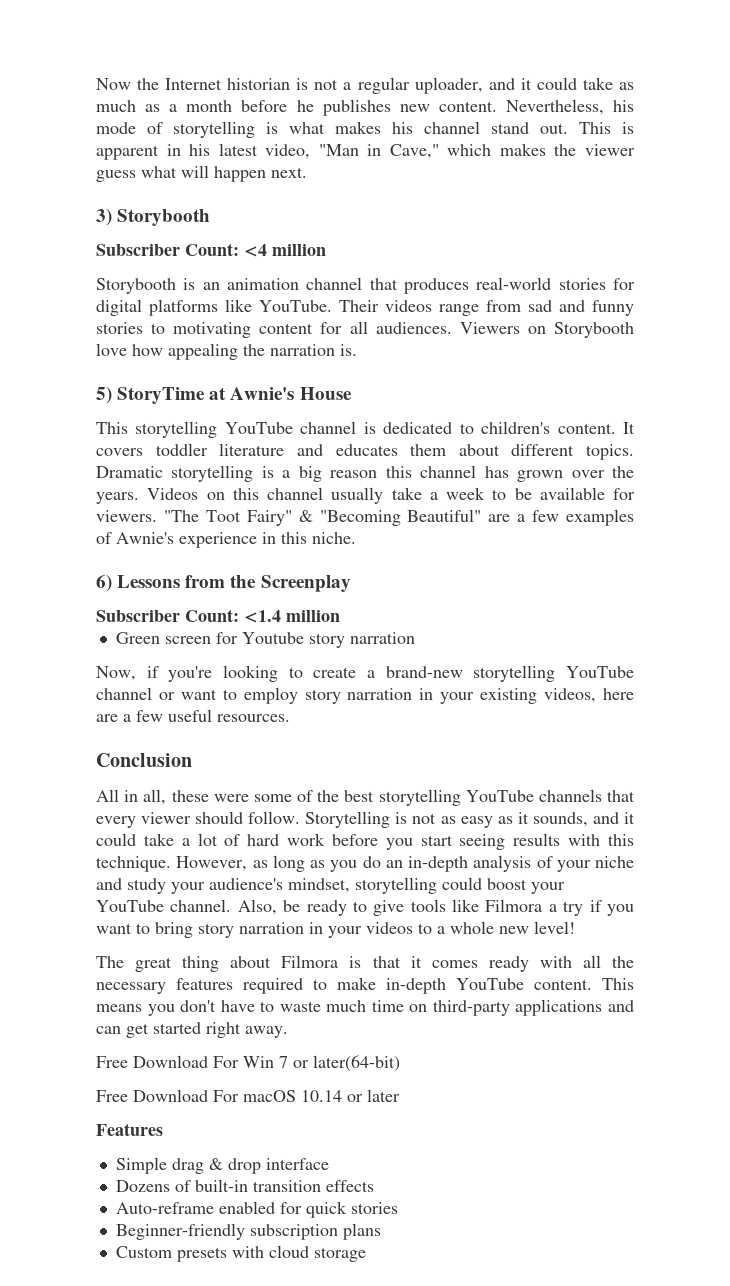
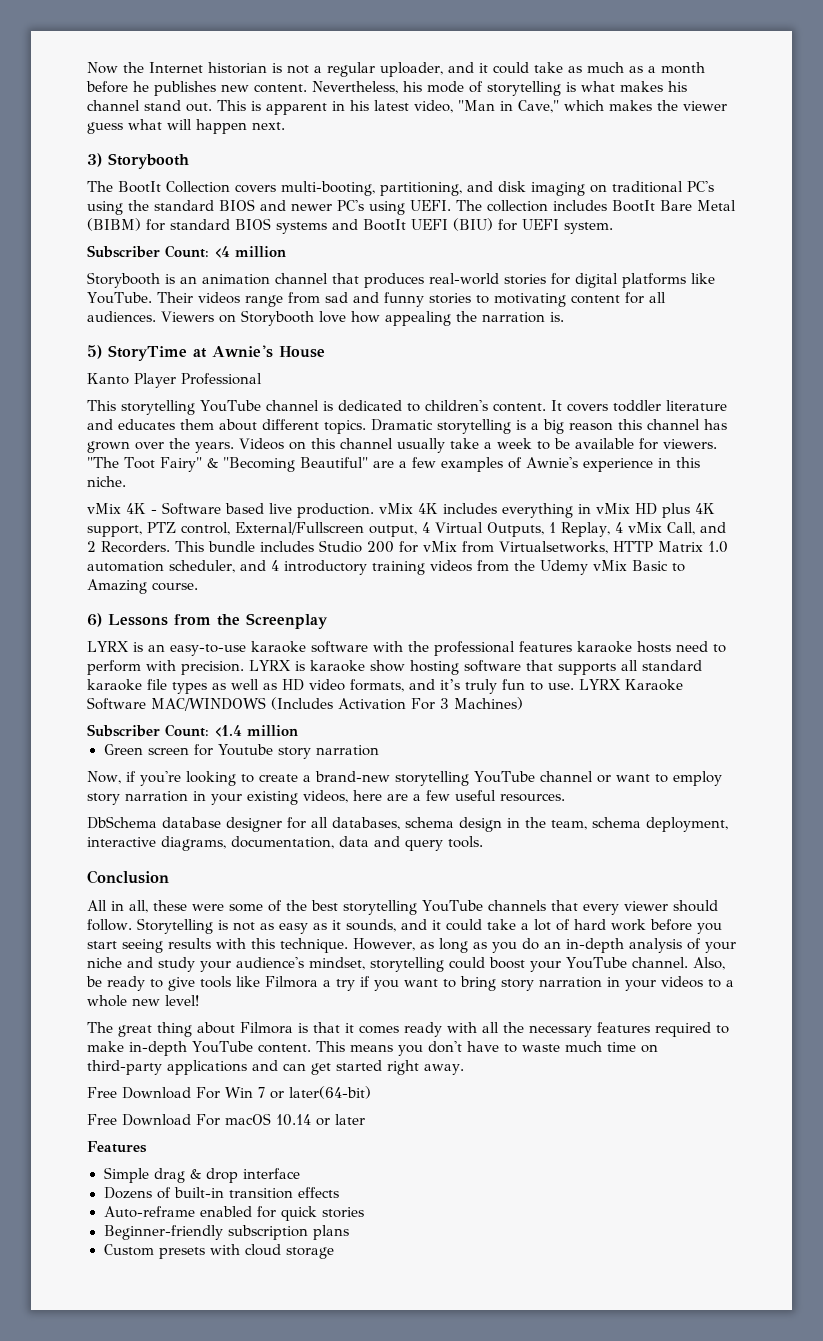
+ The BootIt Collection covers multi-booting, partitioning, and disk imaging on traditional PC's using the standard BIOS and newer PC's using UEFI. The collection includes BootIt Bare Metal (BIBM) for standard BIOS systems and BootIt UEFI (BIU) for UEFI system.
+ Kanto Player Professional
+ vMix 4K - Software based live production. vMix 4K includes everything in vMix HD plus 4K support, PTZ control, External/Fullscreen output, 4 Virtual Outputs, 1 Replay, 4 vMix Call, and 2 Recorders. This bundle includes Studio 200 for vMix from Virtualsetworks, HTTP Matrix 1.0 automation scheduler, and 4 introductory training videos from the Udemy vMix Basic to Amazing course.
+ LYRX is an easy-to-use karaoke software with the professional features karaoke hosts need to perform with precision. LYRX is karaoke show hosting software that supports all standard karaoke file types as well as HD video formats, and it’s truly fun to use. LYRX Karaoke Software MAC/WINDOWS (Includes Activation For 3 Machines)
+ DbSchema database designer for all databases, schema design in the team, schema deployment, interactive diagrams, documentation, data and query tools.

